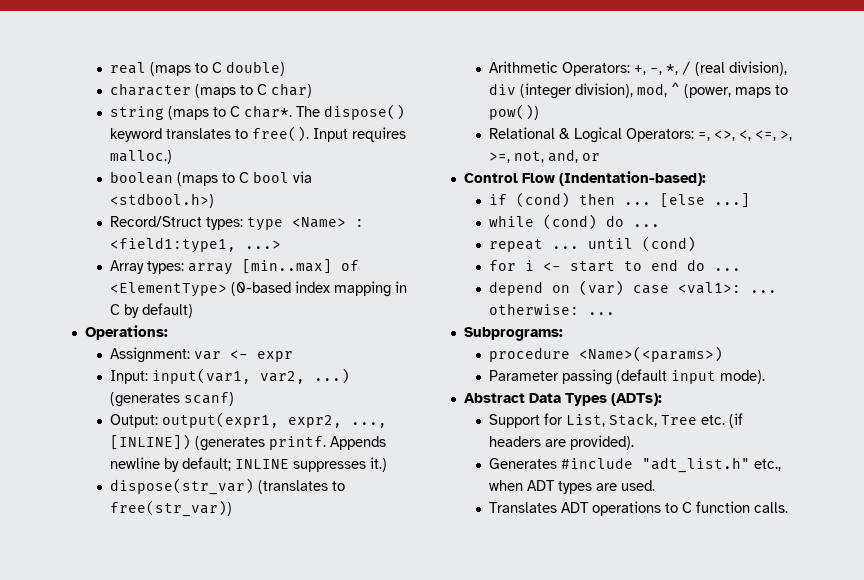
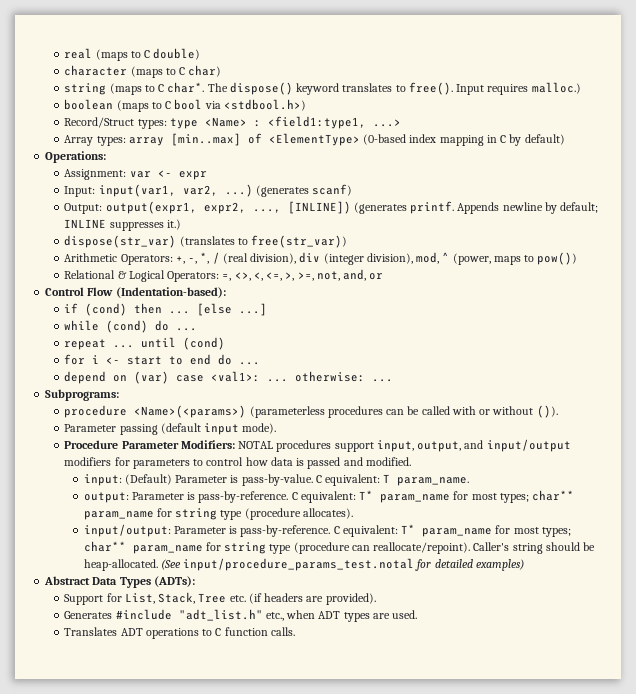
- procedure <Name>(<params>)
+ procedure <Name>(<params>) (parameterless procedures can be called with or without ()).
+ Procedure Parameter Modifiers: NOTAL procedures support input, output, and input/output modifiers for parameters to control how data is passed and modified.
+ input: (Default) Parameter is pass-by-value. C equivalent: T param_name.
+ output: Parameter is pass-by-reference. C equivalent: T* param_name for most types; char** param_name for string type (procedure allocates).
+ input/output: Parameter is pass-by-reference. C equivalent: T* param_name for most types; char** param_name for string type (procedure can reallocate/repoint). Caller's string should be heap-allocated. (See input/procedure_params_test.notal for detailed examples)

